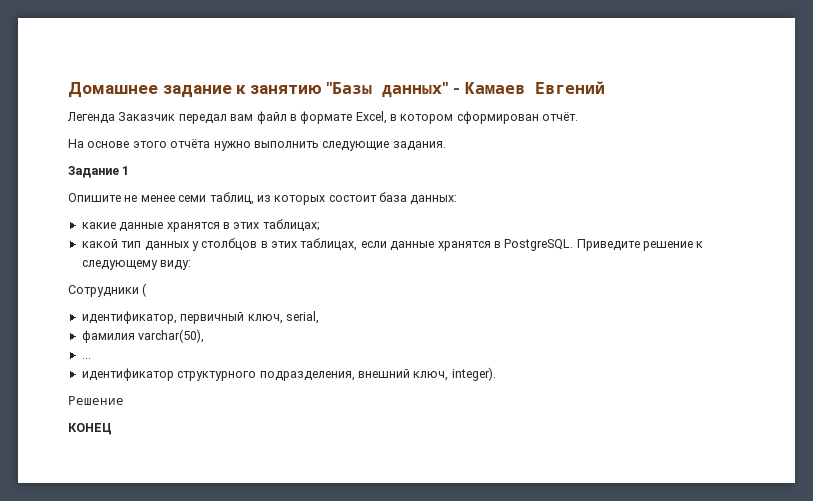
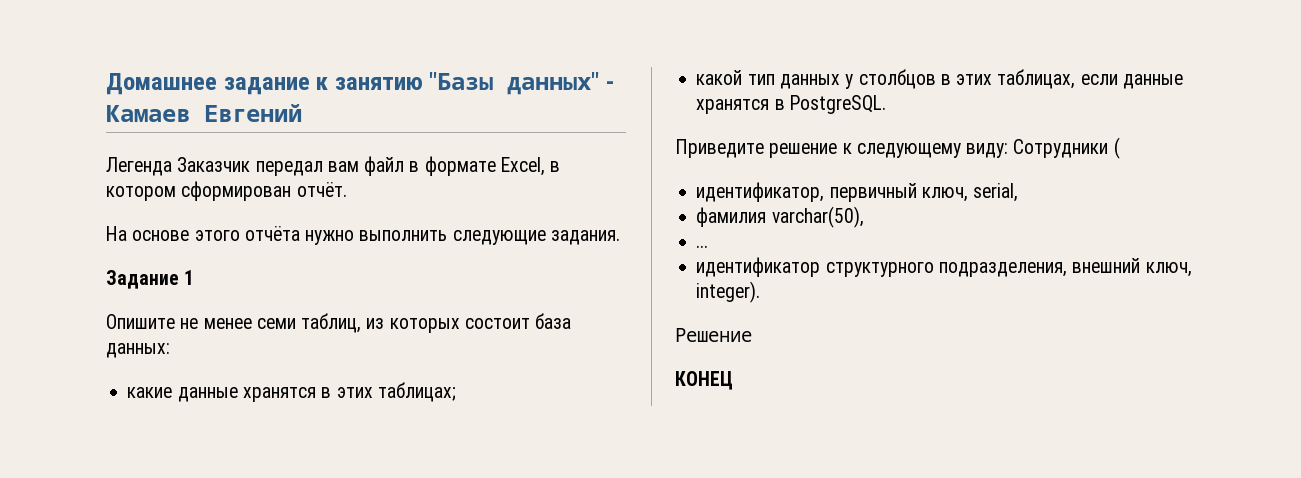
- какой тип данных у столбцов в этих таблицах, если данные хранятся в PostgreSQL. Приведите решение к следующему виду:
- Сотрудники (
+ какой тип данных у столбцов в этих таблицах, если данные хранятся в PostgreSQL.
+ Приведите решение к следующему виду: Сотрудники (

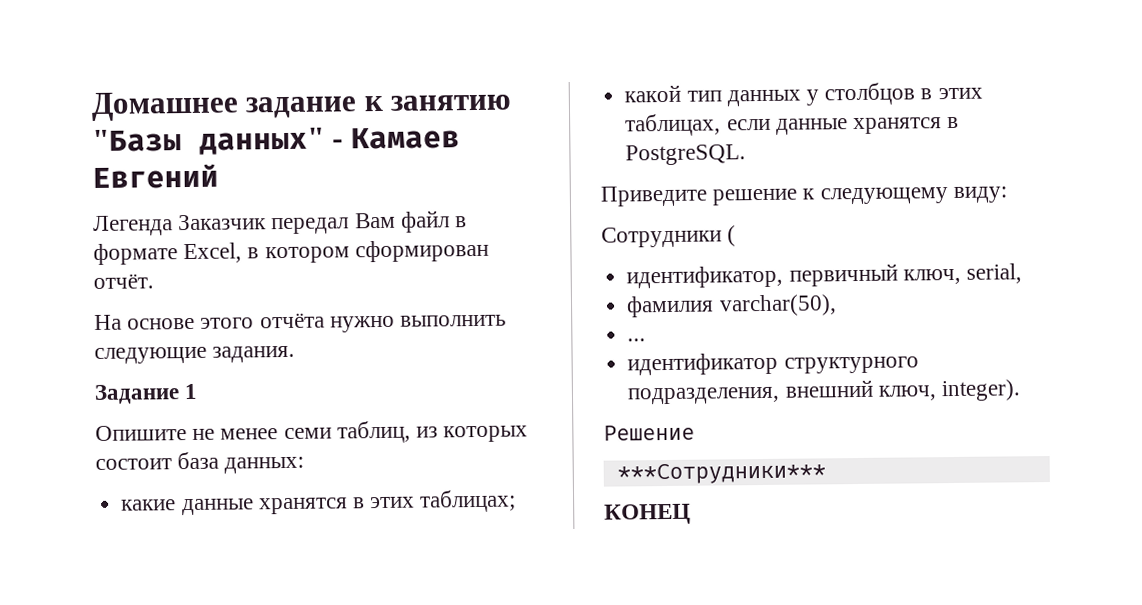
- Легенда Заказчик передал вам файл в формате Excel, в котором сформирован отчёт.
+ Легенда Заказчик передал Вам файл в формате Excel, в котором сформирован отчёт.
- Приведите решение к следующему виду: Сотрудники (
+ Приведите решение к следующему виду:
+ Сотрудники (
+ ***Сотрудники***

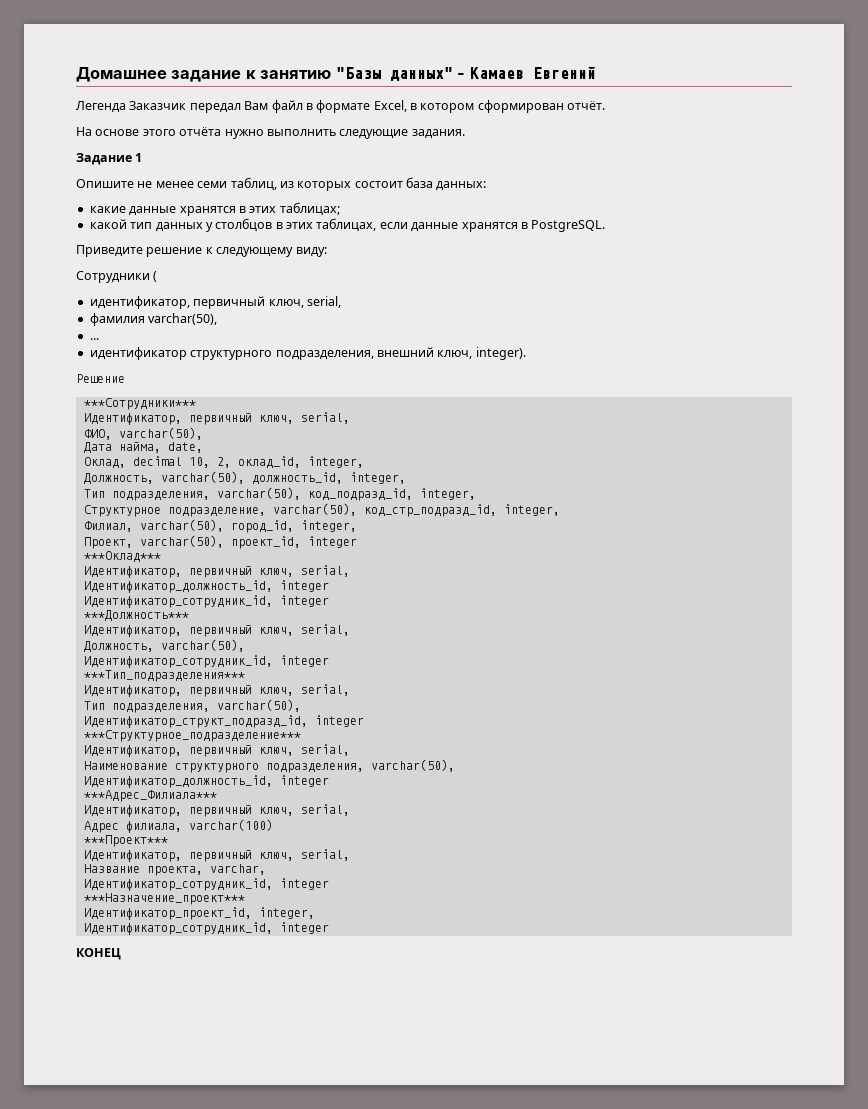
  ***Сотрудники***
+ Идентификатор, первичный ключ, serial,
+ ФИО, varchar(50),
+ Дата найма, date,
+ Оклад, decimal 10, 2, оклад_id, integer,
+ Должность, varchar(50), должность_id, integer,
+ Тип подразделения, varchar(50), код_подразд_id, integer,
+ Структурное подразделение, varchar(50), код_стр_подразд_id, integer,
+ Филиал, varchar(50), город_id, integer,
+ Проект, varchar(50), проект_id, integer
+ ***Оклад***
+ Идентификатор, первичный ключ, serial,
+ Идентификатор_должность_id, integer
+ Идентификатор_сотрудник_id, integer
+ ***Должность***
+ Идентификатор, первичный ключ, serial,
+ Должность, varchar(50),
+ Идентификатор_сотрудник_id, integer
+ ***Тип_подразделения***
+ Идентификатор, первичный ключ, serial,
+ Тип подразделения, varchar(50),
+ Идентификатор_структ_подразд_id, integer
+ ***Структурное_подразделение***
+ Идентификатор, первичный ключ, serial,
+ Наименование структурного подразделения, varchar(50),
+ Идентификатор_должность_id, integer
+ ***Адрес_Филиала***
+ Идентификатор, первичный ключ, serial,
+ Адрес филиала, varchar(100)
+ ***Проект***
+ Идентификатор, первичный ключ, serial,
+ Название проекта, varchar,
+ Идентификатор_сотрудник_id, integer
+ ***Назначение_проект***
+ Идентификатор_проект_id, integer,
+ Идентификатор_сотрудник_id, integer

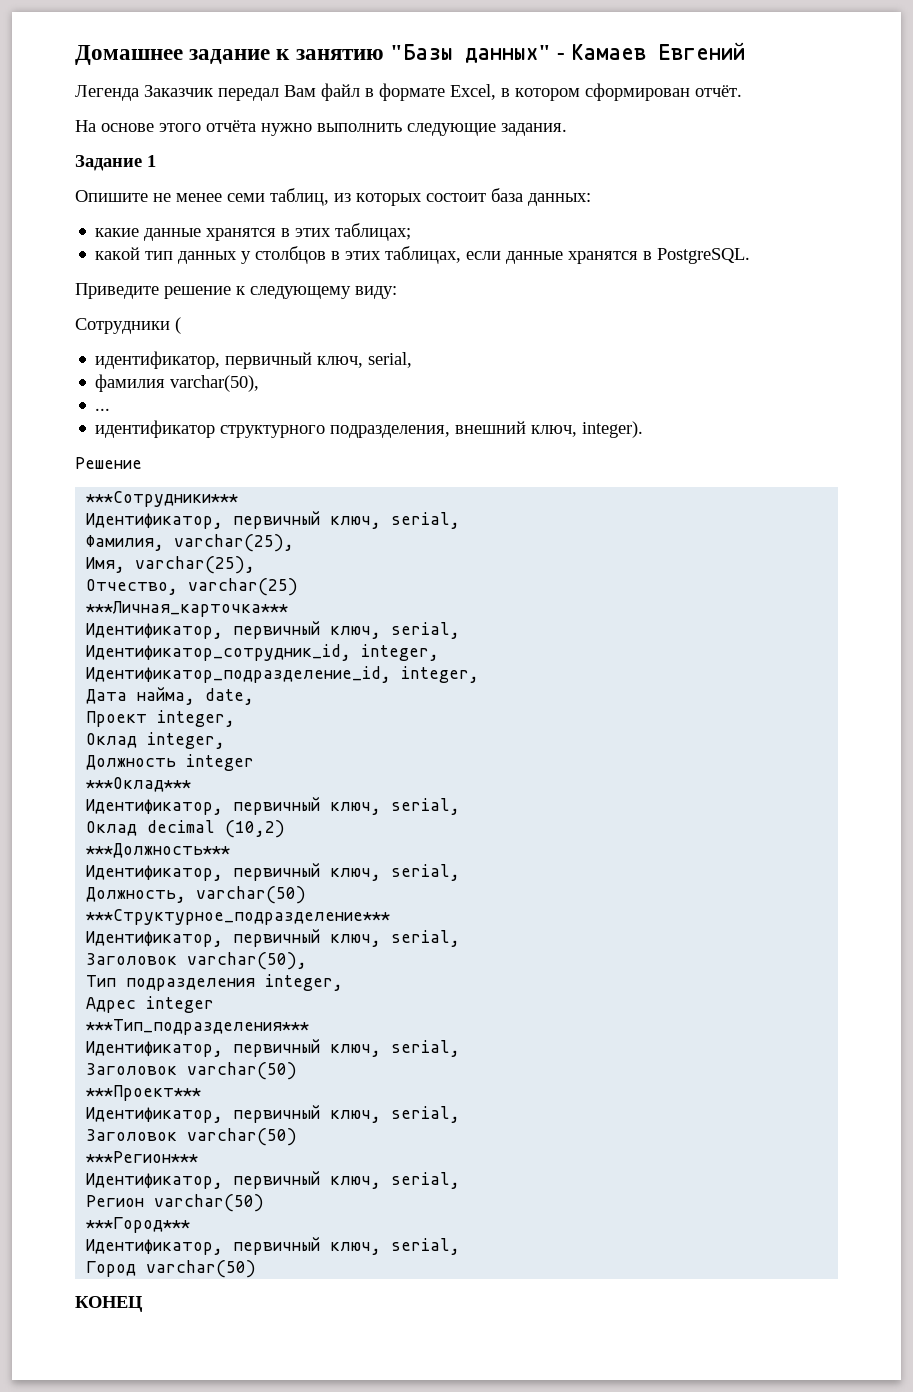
- ФИО, varchar(50),
+ Фамилия, varchar(25),
+ Имя, varchar(25),
+ Отчество, varchar(25)
+ ***Личная_карточка***
+ Идентификатор, первичный ключ, serial,
+ Идентификатор_сотрудник_id, integer,
+ Идентификатор_подразделение_id, integer,
  Дата найма, date,
- Оклад, decimal 10, 2, оклад_id, integer,
- Должность, varchar(50), должность_id, integer,
- Тип подразделения, varchar(50), код_подразд_id, integer,
- Структурное подразделение, varchar(50), код_стр_подразд_id, integer,
- Филиал, varchar(50), город_id, integer,
- Проект, varchar(50), проект_id, integer
+ Проект integer,
+ Оклад integer,
+ Должность integer
  ***Оклад***
  Идентификатор, первичный ключ, serial,
- Идентификатор_должность_id, integer
- Идентификатор_сотрудник_id, integer
+ Оклад decimal (10,2)
  ***Должность***
  Идентификатор, первичный ключ, serial,
- Должность, varchar(50),
- Идентификатор_сотрудник_id, integer
+ Должность, varchar(50)
+ ***Структурное_подразделение***
+ Идентификатор, первичный ключ, serial,
+ Заголовок varchar(50),
+ Тип подразделения integer,
+ Адрес integer
  ***Тип_подразделения***
  Идентификатор, первичный ключ, serial,
- Тип подразделения, varchar(50),
- Идентификатор_структ_подразд_id, integer
- ***Структурное_подразделение***
- Идентификатор, первичный ключ, serial,
- Наименование структурного подразделения, varchar(50),
- Идентификатор_должность_id, integer
- ***Адрес_Филиала***
- Идентификатор, первичный ключ, serial,
- Адрес филиала, varchar(100)
+ Заголовок varchar(50)
  ***Проект***
  Идентификатор, первичный ключ, serial,
- Название проекта, varchar,
- Идентификатор_сотрудник_id, integer
- ***Назначение_проект***
- Идентификатор_проект_id, integer,
- Идентификатор_сотрудник_id, integer
+ Заголовок varchar(50)
+ ***Регион***
+ Идентификатор, первичный ключ, serial,
+ Регион varchar(50)
+ ***Город***
+ Идентификатор, первичный ключ, serial,
+ Город varchar(50)

